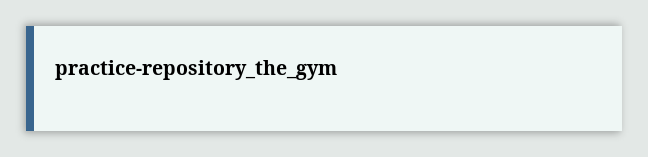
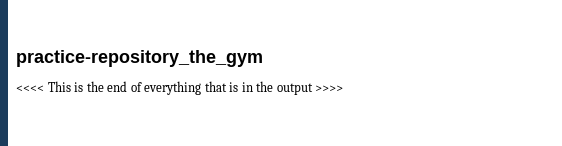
+ <<<< This is the end of everything that is in the output >>>>

